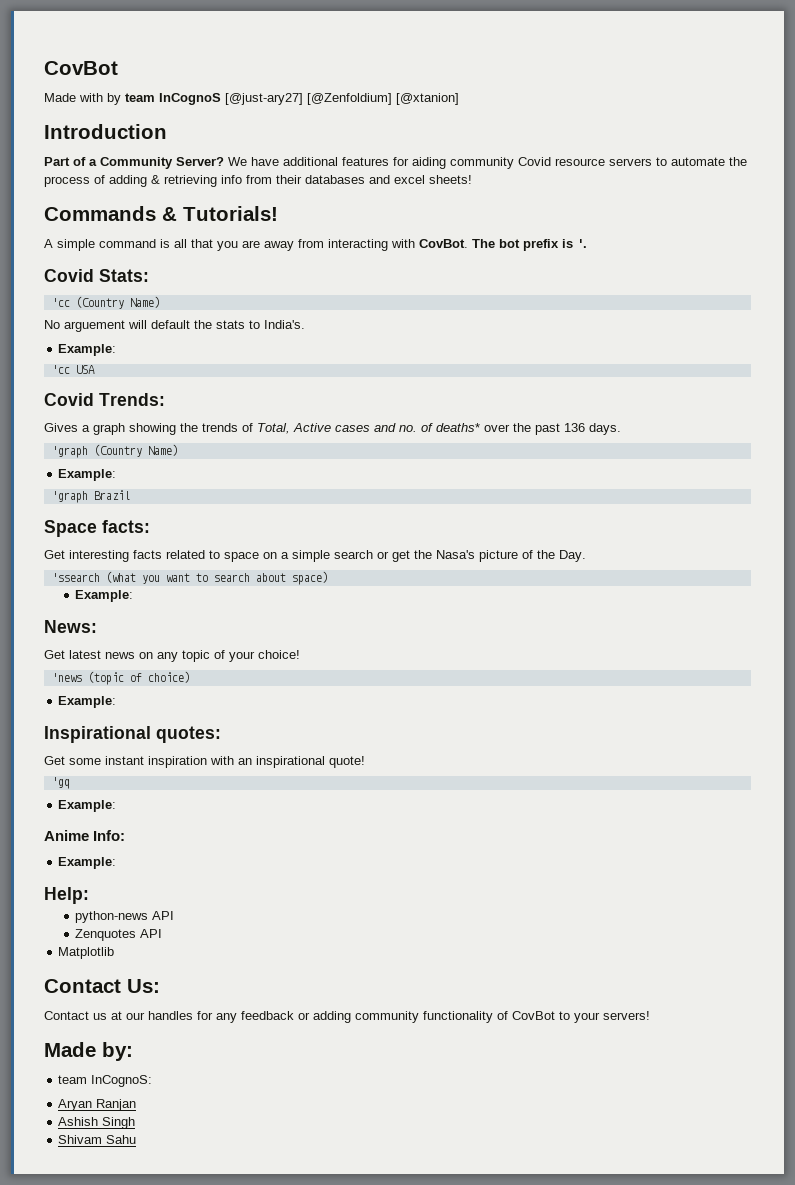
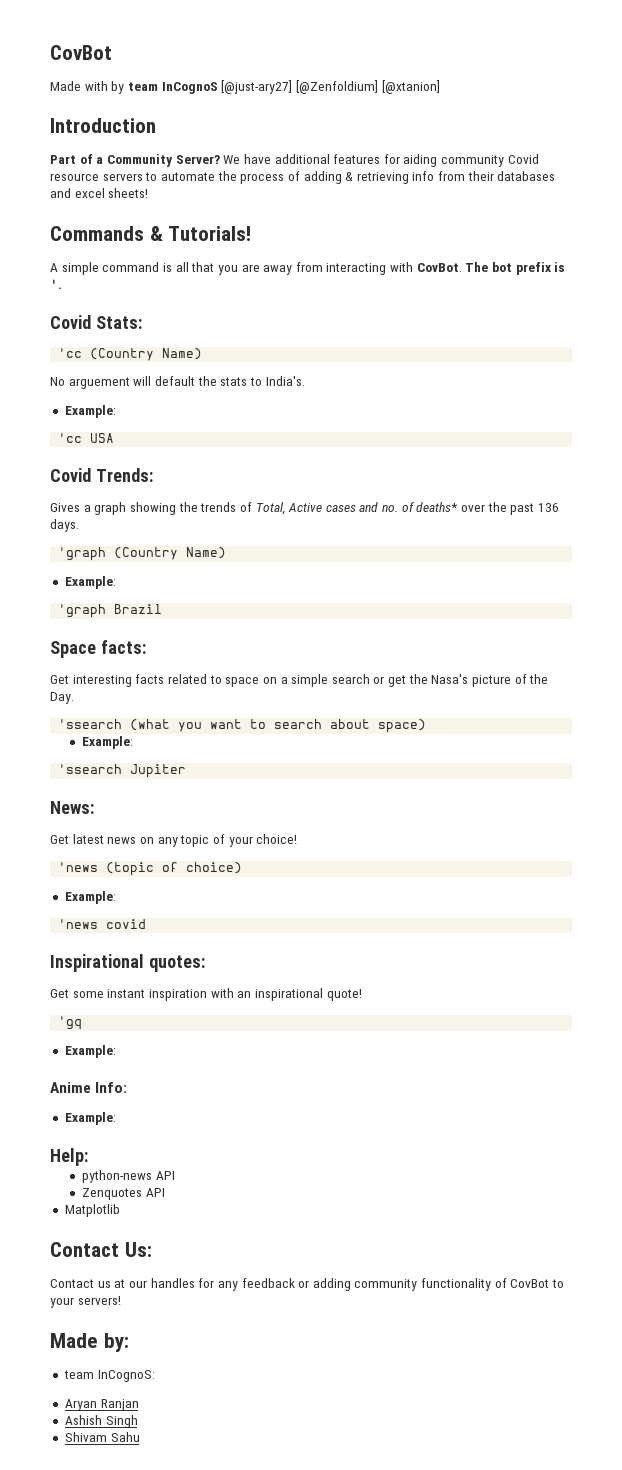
+ 'ssearch Jupiter
+ 'news covid

